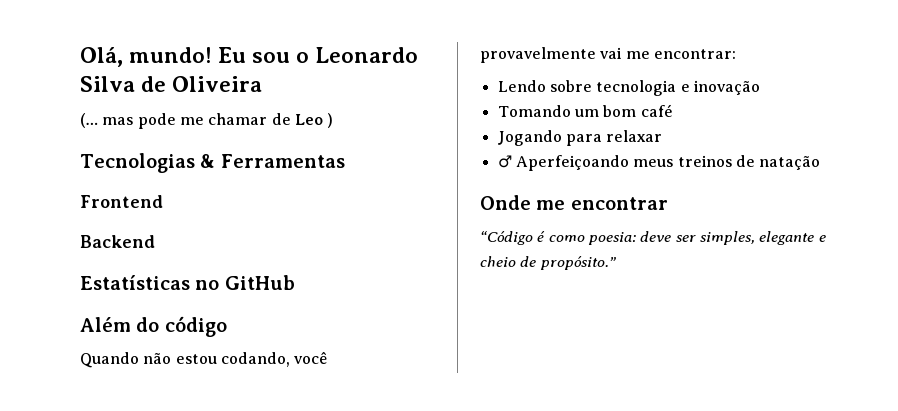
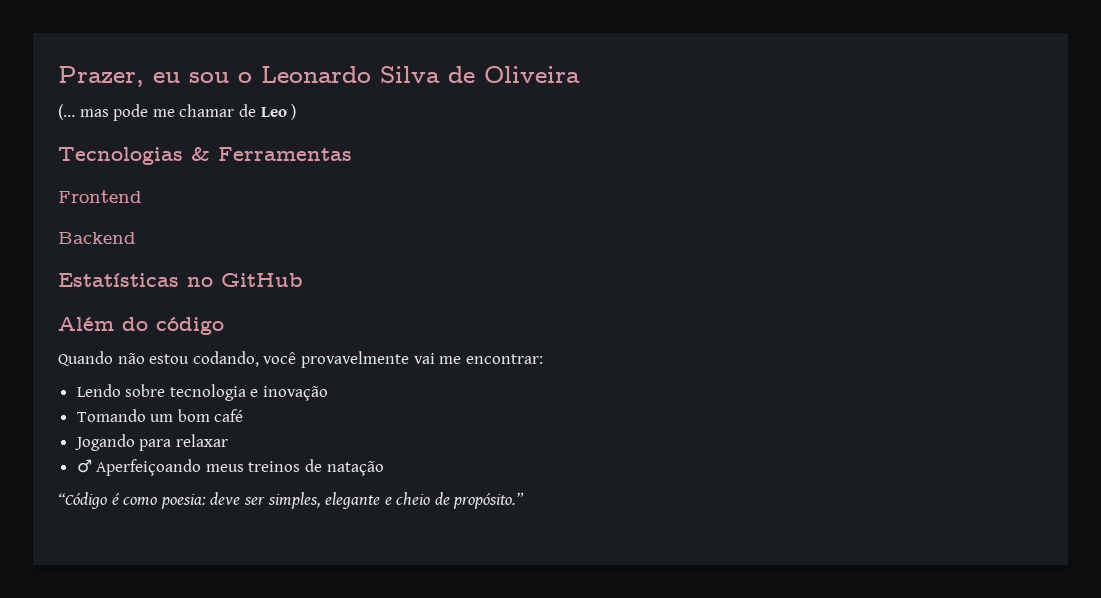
- Olá, mundo! Eu sou o Leonardo Silva de Oliveira
+ Prazer, eu sou o Leonardo Silva de Oliveira
- Onde me encontrar

